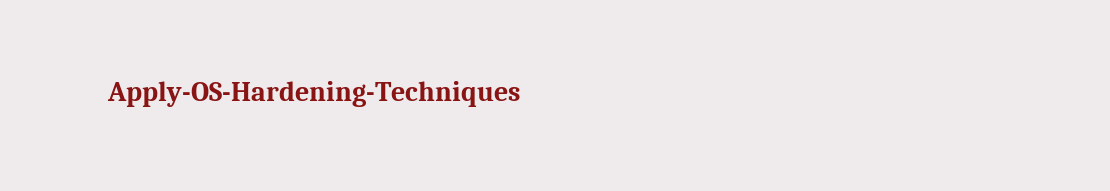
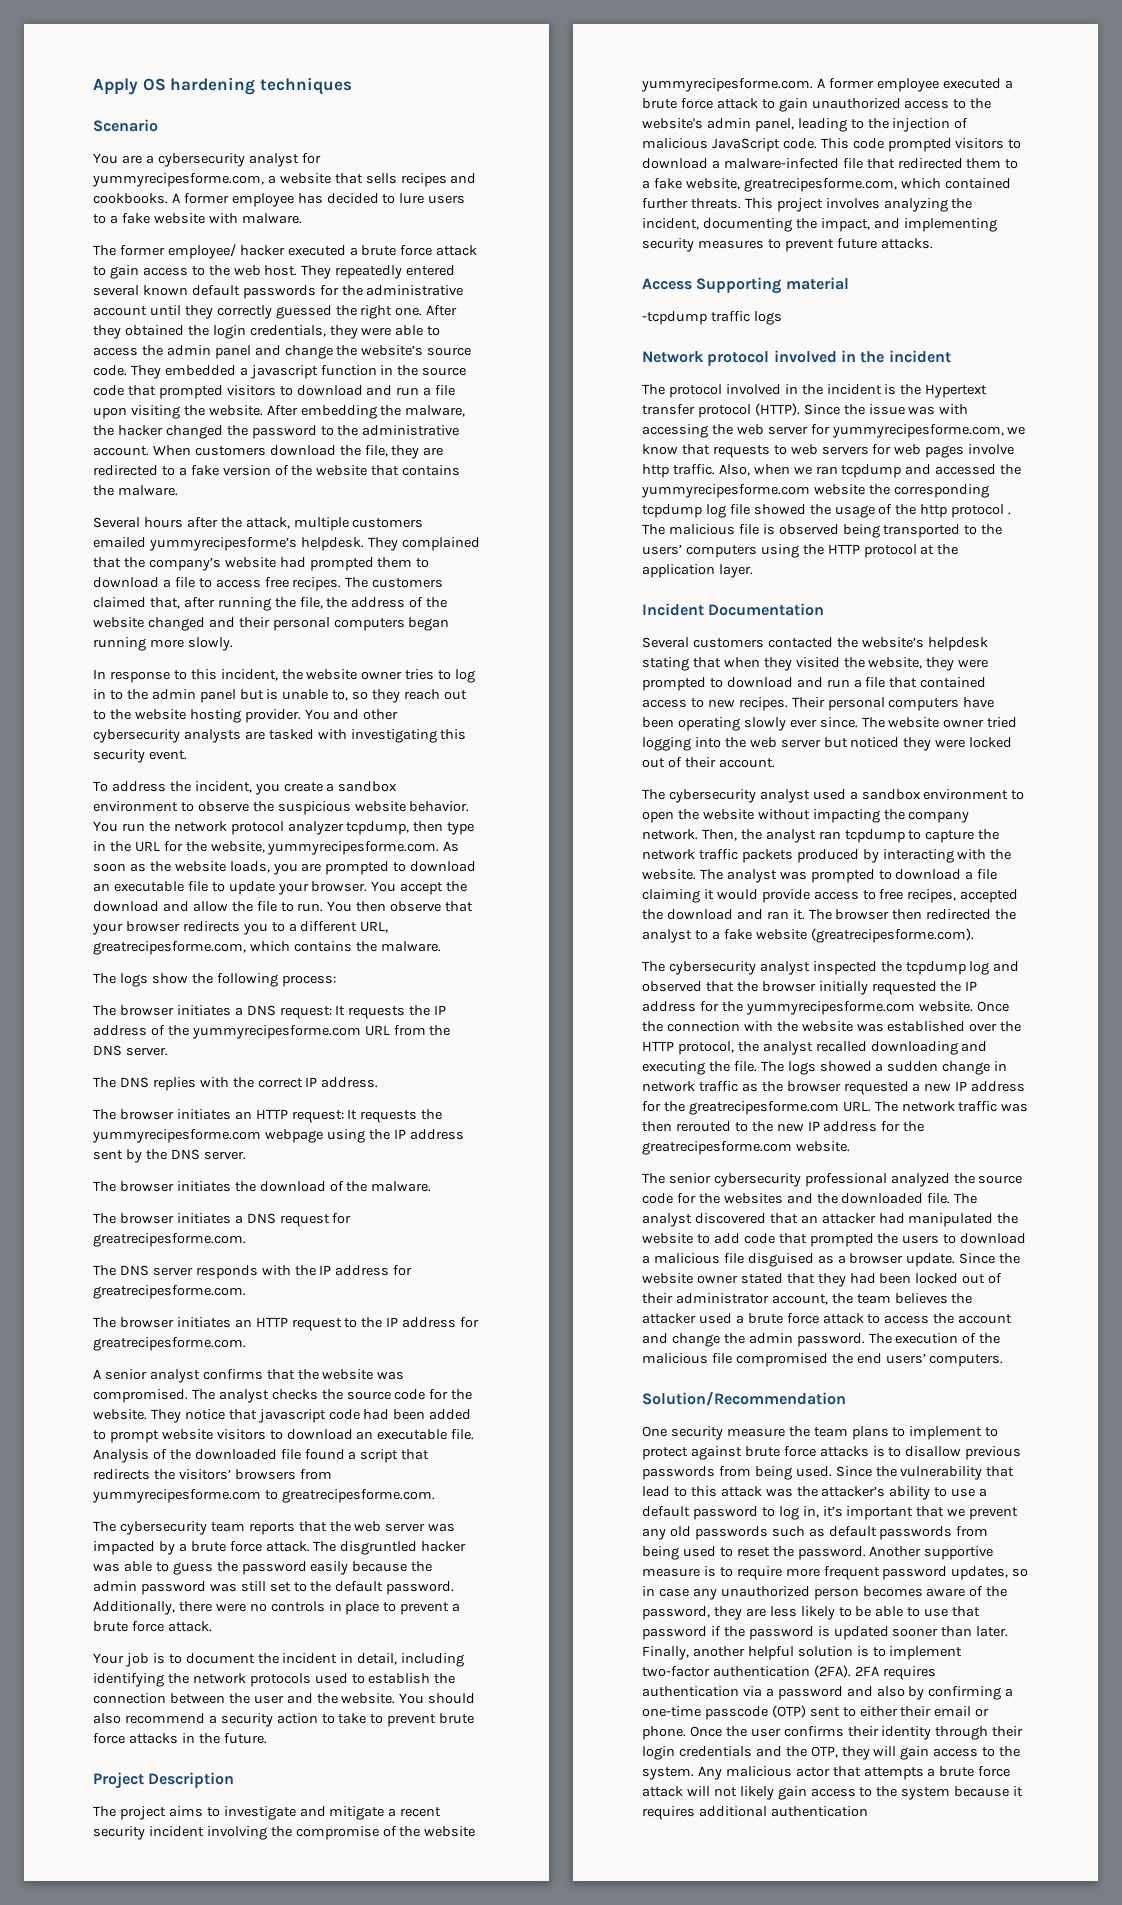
- Apply-OS-Hardening-Techniques
+ Apply OS hardening techniques
+ Scenario
+ You are a cybersecurity analyst for yummyrecipesforme.com, a website that sells recipes and cookbooks. A former employee has decided to lure users to a fake website with malware.
+ The former employee/ hacker executed a brute force attack to gain access to the web host. They repeatedly entered several known default passwords for the administrative account until they correctly guessed the right one. After they obtained the login credentials, they were able to access the admin panel and change the website’s source code. They embedded a javascript function in the source code that prompted visitors to download and run a file upon visiting the website. After embedding the malware, the hacker changed the password to the administrative account. When customers download the file, they are redirected to a fake version of the website that contains the malware.
+ Several hours after the attack, multiple customers emailed yummyrecipesforme’s helpdesk. They complained that the company’s website had prompted them to download a file to access free recipes. The customers claimed that, after running the file, the address of the website changed and their personal computers began running more slowly.
+ In response to this incident, the website owner tries to log in to the admin panel but is unable to, so they reach out to the website hosting provider. You and other cybersecurity analysts are tasked with investigating this security event.
+ To address the incident, you create a sandbox environment to observe the suspicious website behavior. You run the network protocol analyzer tcpdump, then type in the URL for the website, yummyrecipesforme.com. As soon as the website loads, you are prompted to download an executable file to update your browser. You accept the download and allow the file to run. You then observe that your browser redirects you to a different URL, greatrecipesforme.com, which contains the malware.
+ The logs show the following process:
+ The browser initiates a DNS request: It requests the IP address of the yummyrecipesforme.com URL from the DNS server.
+ The DNS replies with the correct IP address.
+ The browser initiates an HTTP request: It requests the yummyrecipesforme.com webpage using the IP address sent by the DNS server.
+ The browser initiates the download of the malware.
+ The browser initiates a DNS request for greatrecipesforme.com.
+ The DNS server responds with the IP address for greatrecipesforme.com.
+ The browser initiates an HTTP request to the IP address for greatrecipesforme.com.
+ A senior analyst confirms that the website was compromised. The analyst checks the source code for the website. They notice that javascript code had been added to prompt website visitors to download an executable file. Analysis of the downloaded file found a script that redirects the visitors’ browsers from yummyrecipesforme.com to greatrecipesforme.com.
+ The cybersecurity team reports that the web server was impacted by a brute force attack. The disgruntled hacker was able to guess the password easily because the admin password was still set to the default password. Additionally, there were no controls in place to prevent a brute force attack.
+ Your job is to document the incident in detail, including identifying the network protocols used to establish the connection between the user and the website. You should also recommend a security action to take to prevent brute force attacks in the future.
+ Project Description
+ The project aims to investigate and mitigate a recent security incident involving the compromise of the website yummyrecipesforme.com. A former employee executed a brute force attack to gain unauthorized access to the website's admin panel, leading to the injection of malicious JavaScript code. This code prompted visitors to download a malware-infected file that redirected them to a fake website, greatrecipesforme.com, which contained further threats. This project involves analyzing the incident, documenting the impact, and implementing security measures to prevent future attacks.
+ Access Supporting material
+ -tcpdump traffic logs
+ Network protocol involved in the incident
+ The protocol involved in the incident is the Hypertext transfer protocol (HTTP). Since the issue was with accessing the web server for yummyrecipesforme.com, we know that requests to web servers for web pages involve http traffic. Also, when we ran tcpdump and accessed the yummyrecipesforme.com website the corresponding tcpdump log file showed the usage of the http protocol . The malicious file is observed being transported to the users’ computers using the HTTP protocol at the application layer.
+ Incident Documentation
+ Several customers contacted the website’s helpdesk stating that when they visited the website, they were prompted to download and run a file that contained access to new recipes. Their personal computers have been operating slowly ever since. The website owner tried logging into the web server but noticed they were locked out of their account.
+ The cybersecurity analyst used a sandbox environment to open the website without impacting the company network. Then, the analyst ran tcpdump to capture the network traffic packets produced by interacting with the website. The analyst was prompted to download a file claiming it would provide access to free recipes, accepted the download and ran it. The browser then redirected the analyst to a fake website (greatrecipesforme.com).
+ The cybersecurity analyst inspected the tcpdump log and observed that the browser initially requested the IP address for the yummyrecipesforme.com website. Once the connection with the website was established over the HTTP protocol, the analyst recalled downloading and executing the file. The logs showed a sudden change in network traffic as the browser requested a new IP address for the greatrecipesforme.com URL. The network traffic was then rerouted to the new IP address for the greatrecipesforme.com website.
+ The senior cybersecurity professional analyzed the source code for the websites and the downloaded file. The analyst discovered that an attacker had manipulated the website to add code that prompted the users to download a malicious file disguised as a browser update. Since the website owner stated that they had been locked out of their administrator account, the team believes the attacker used a brute force attack to access the account and change the admin password. The execution of the malicious file compromised the end users’ computers.
+ Solution/Recommendation
+ One security measure the team plans to implement to protect against brute force attacks is to disallow previous passwords from being used. Since the vulnerability that lead to this attack was the attacker’s ability to use a default password to log in, it’s important that we prevent any old passwords such as default passwords from being used to reset the password. Another supportive measure is to require more frequent password updates, so in case any unauthorized person becomes aware of the password, they are less likely to be able to use that password if the password is updated sooner than later. Finally, another helpful solution is to implement two-factor authentication (2FA). 2FA requires authentication via a password and also by confirming a one-time passcode (OTP) sent to either their email or phone. Once the user confirms their identity through their login credentials and the OTP, they will gain access to the system. Any malicious actor that attempts a brute force attack will not likely gain access to the system because it requires additional authentication

